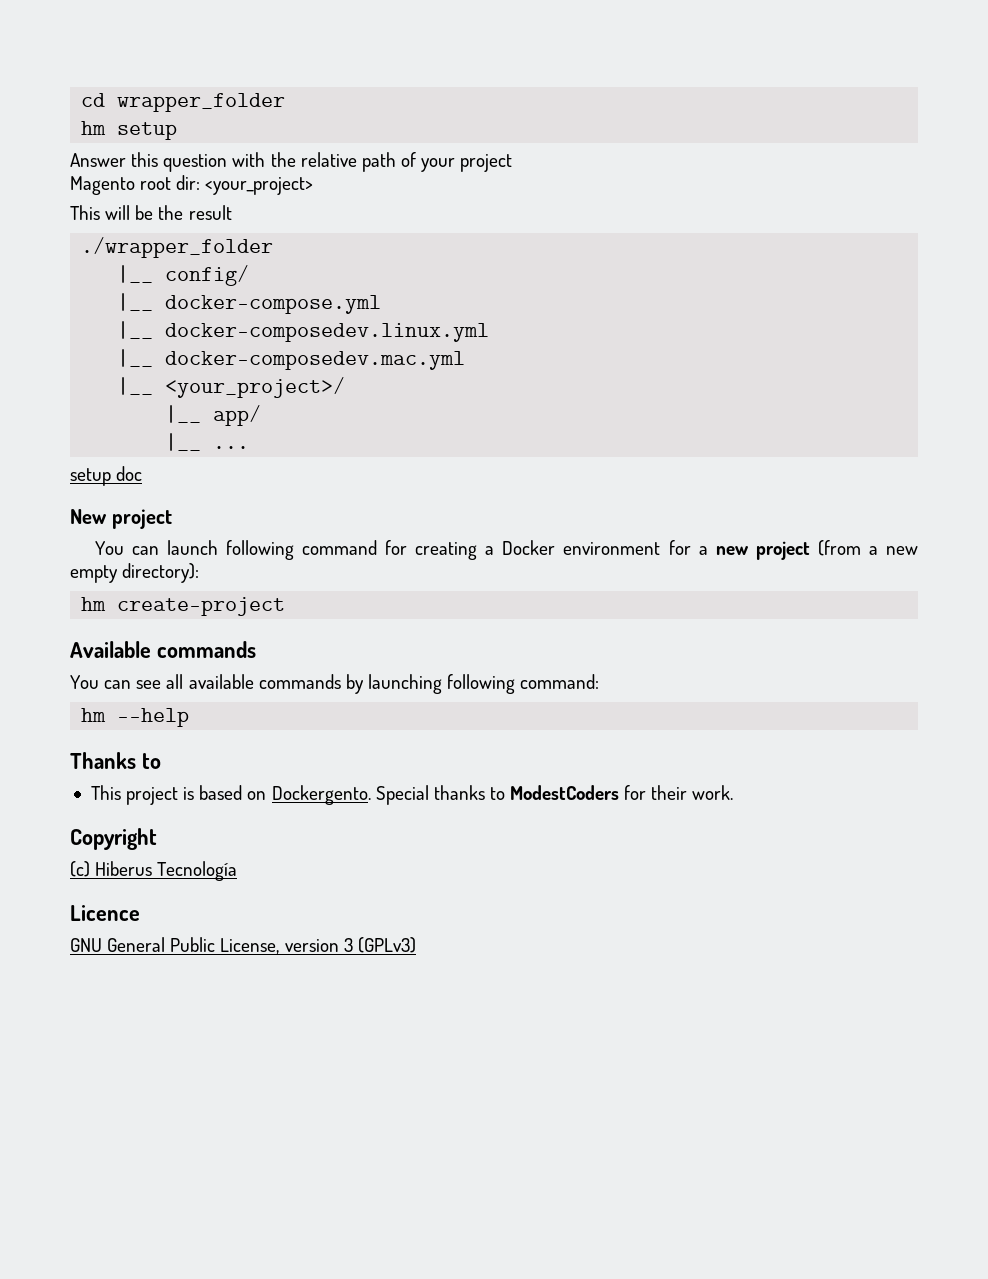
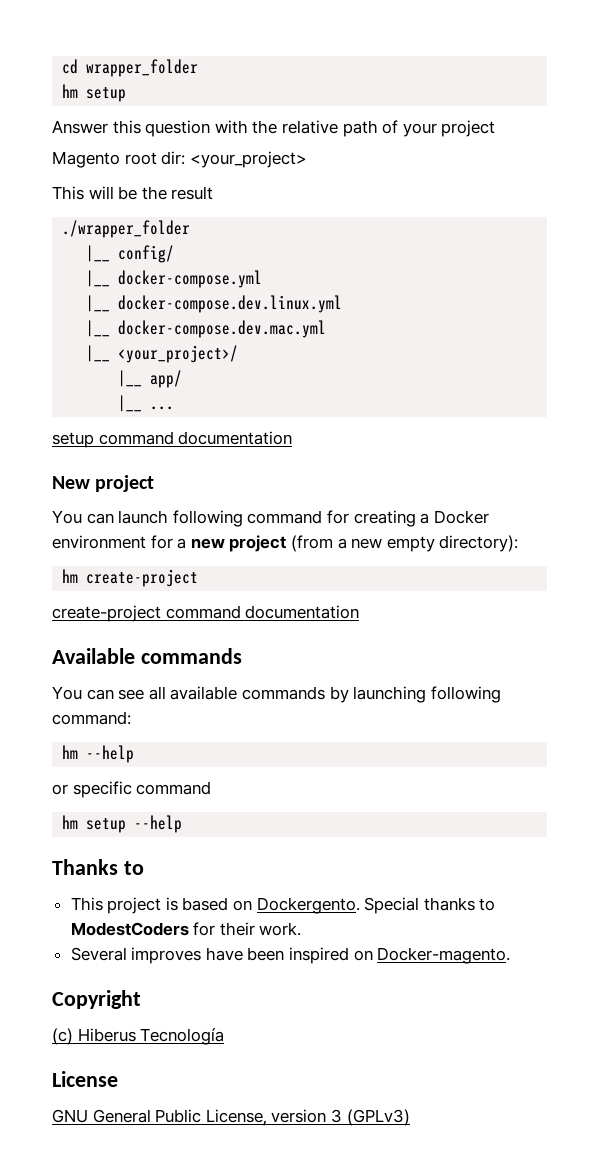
- |__ docker-composedev.linux.yml
- |__ docker-composedev.mac.yml
+ |__ docker-compose.dev.linux.yml
+ |__ docker-compose.dev.mac.yml
- setup doc
+ setup command documentation
+ create-project command documentation
+ or specific command
+ hm setup --help
+ Several improves have been inspired on Docker-magento.
- Licence
+ License

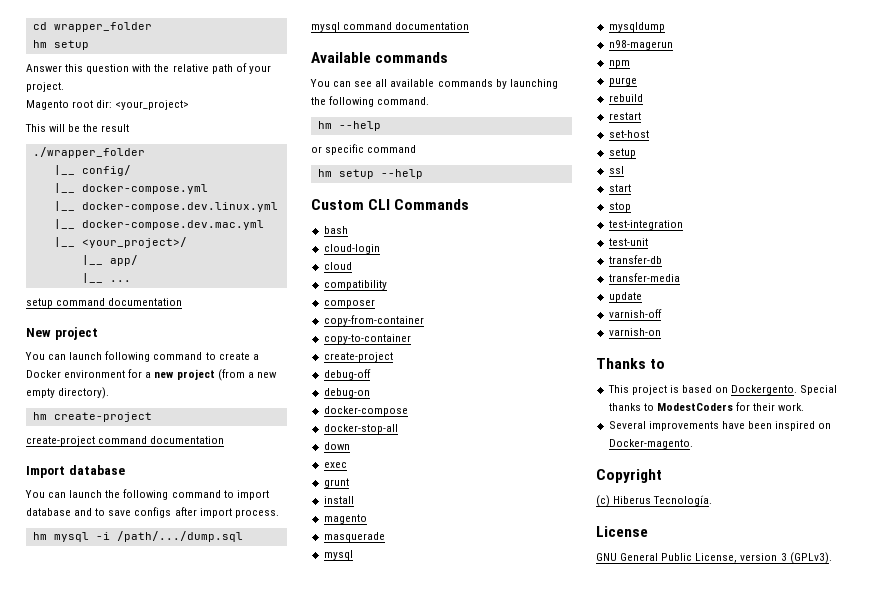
- Answer this question with the relative path of your project
+ Answer this question with the relative path of your project.
- You can launch following command for creating a Docker environment for a new project (from a new empty directory):
+ You can launch following command to create a Docker environment for a new project (from a new empty directory).
+ Import database
+ You can launch the following command to import database and to save configs after import process.
+ hm mysql -i /path/.../dump.sql
+ mysql command documentation
- You can see all available commands by launching following command:
+ You can see all available commands by launching the following command.
+ Custom CLI Commands
+ bash
+ cloud-login
+ cloud
+ compatibility
+ composer
+ copy-from-container
+ copy-to-container
+ create-project
+ debug-off
+ debug-on
+ docker-compose
+ docker-stop-all
+ down
+ exec
+ grunt
+ install
+ magento
+ masquerade
+ mysql
+ mysqldump
+ n98-magerun
+ npm
+ purge
+ rebuild
+ restart
+ set-host
+ setup
+ ssl
+ start
+ stop
+ test-integration
+ test-unit
+ transfer-db
+ transfer-media
+ update
+ varnish-off
+ varnish-on
- Several improves have been inspired on Docker-magento.
+ Several improvements have been inspired on Docker-magento.
- (c) Hiberus Tecnología
+ (c) Hiberus Tecnología.
- GNU General Public License, version 3 (GPLv3)
+ GNU General Public License, version 3 (GPLv3).

